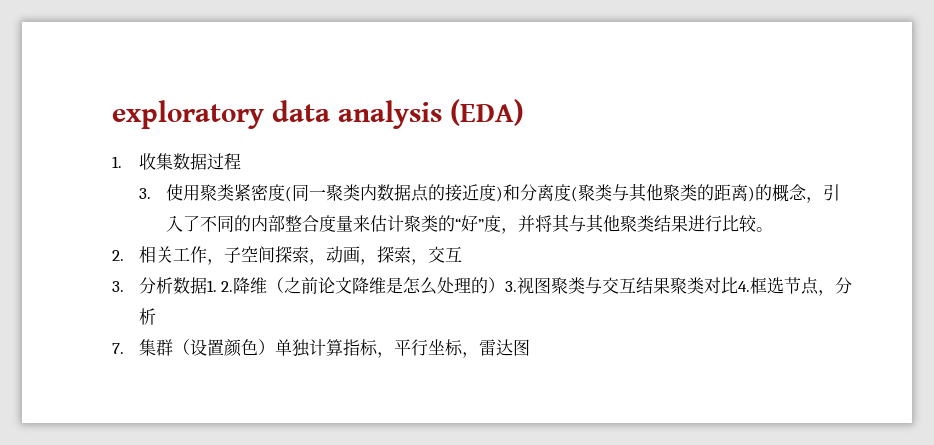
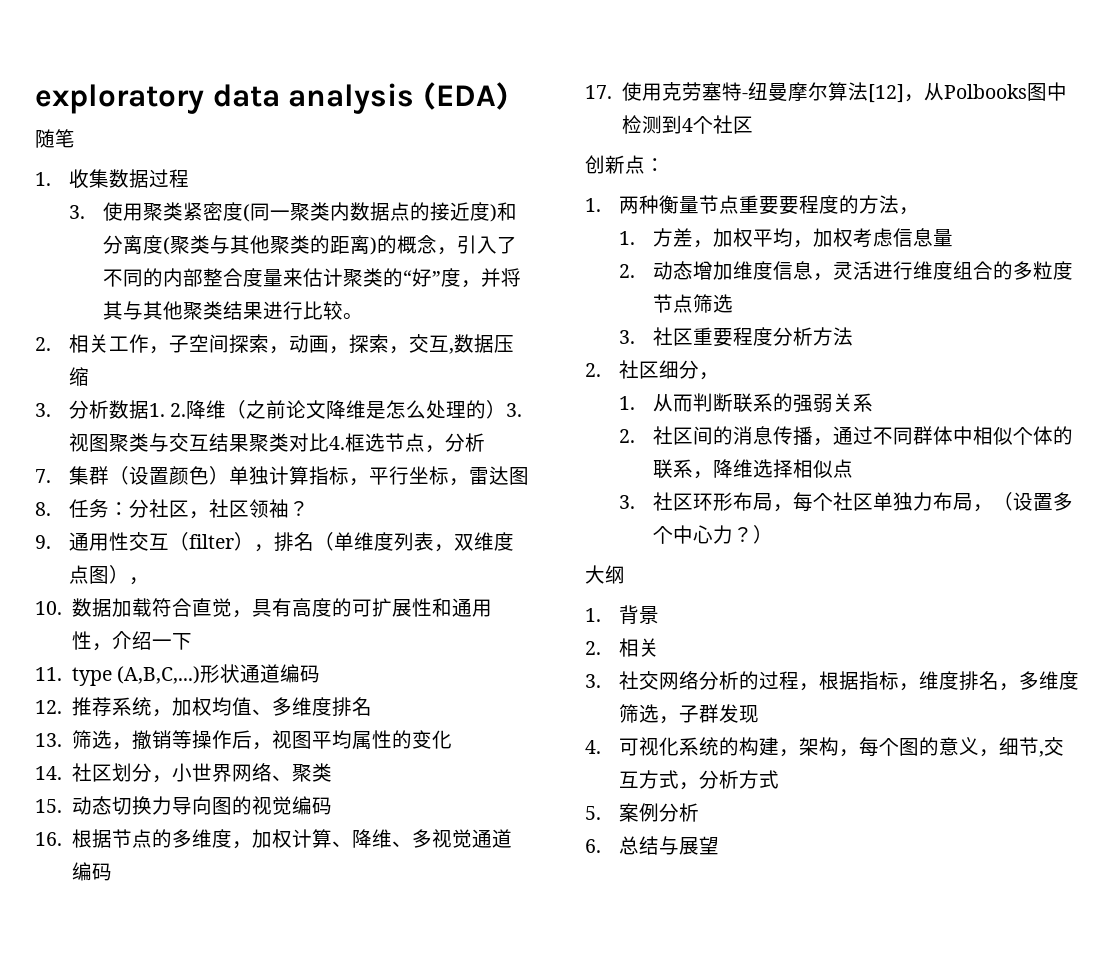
+ 随笔
- 2.相关工作，子空间探索，动画，探索，交互
+ 2.相关工作，子空间探索，动画，探索，交互,数据压缩
+ 8.任务：分社区，社区领袖？
+ 9.通用性交互（filter），排名（单维度列表，双维度点图），
+ 10.数据加载符合直觉，具有高度的可扩展性和通用性，介绍一下
+ 11. type (A,B,C,...)形状通道编码
+ 12.推荐系统，加权均值、多维度排名
+ 13.筛选，撤销等操作后，视图平均属性的变化
+ 14.社区划分，小世界网络、聚类
+ 15.动态切换力导向图的视觉编码
+ 16.根据节点的多维度，加权计算、降维、多视觉通道编码
+ 17.使用克劳塞特-纽曼摩尔算法[12]，从Polbooks图中检测到4个社区
+ 创新点：
+ 1.两种衡量节点重要要程度的方法，
+ 1.方差，加权平均，加权考虑信息量
+ 2.动态增加维度信息，灵活进行维度组合的多粒度节点筛选
+ 3.社区重要程度分析方法
+ 2.社区细分，
+ 1.从而判断联系的强弱关系
+ 2.社区间的消息传播，通过不同群体中相似个体的联系，降维选择相似点
+ 3.社区环形布局，每个社区单独力布局，（设置多个中心力？）
+ 大纲
+ 1.背景
+ 2.相关
+ 3.社交网络分析的过程，根据指标，维度排名，多维度筛选，子群发现
+ 4.可视化系统的构建，架构，每个图的意义，细节,交互方式，分析方式
+ 5.案例分析
+ 6.总结与展望

